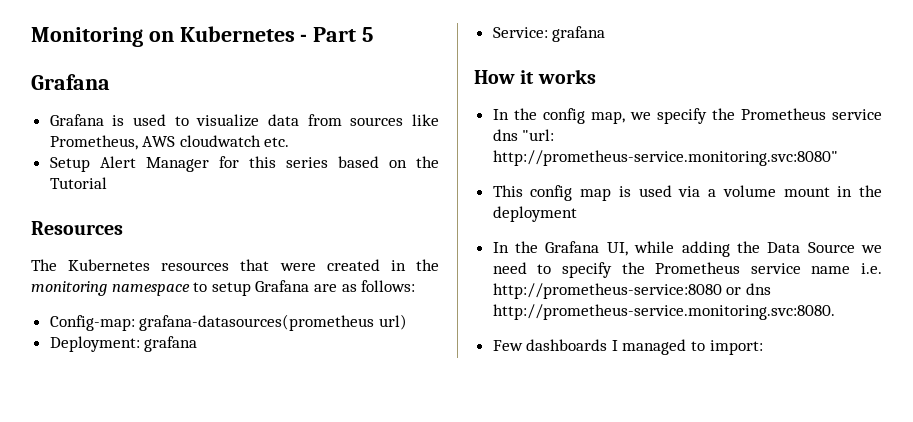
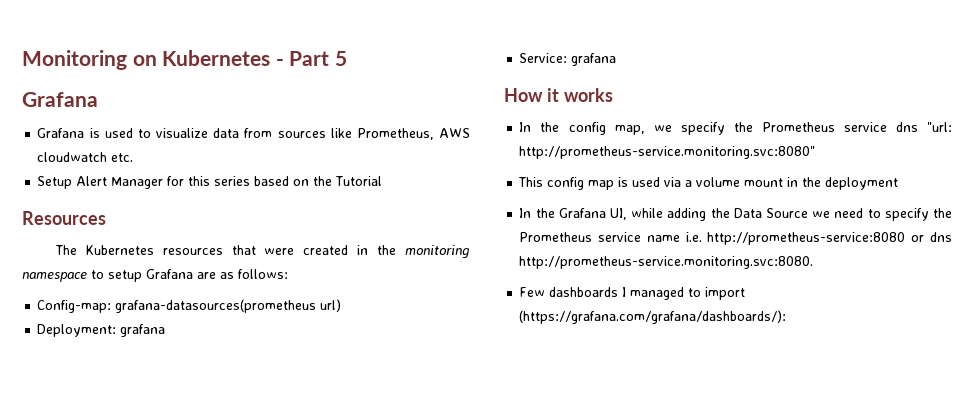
- Few dashboards I managed to import:
+ Few dashboards I managed to import (https://grafana.com/grafana/dashboards/):

